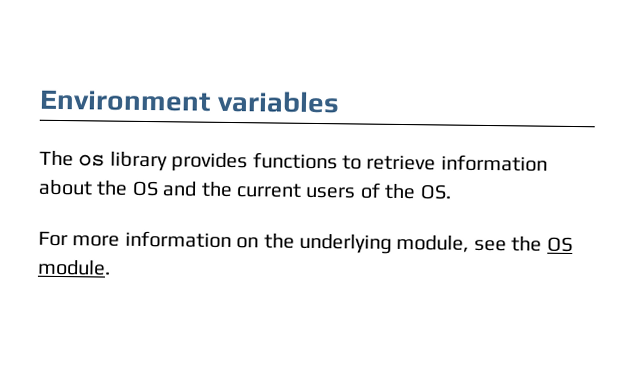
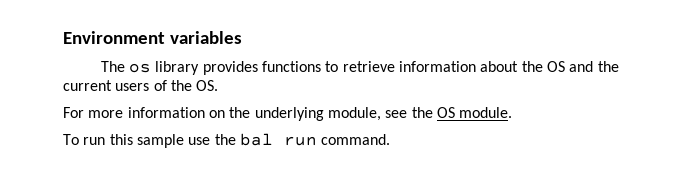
+ To run this sample use the bal run command.

